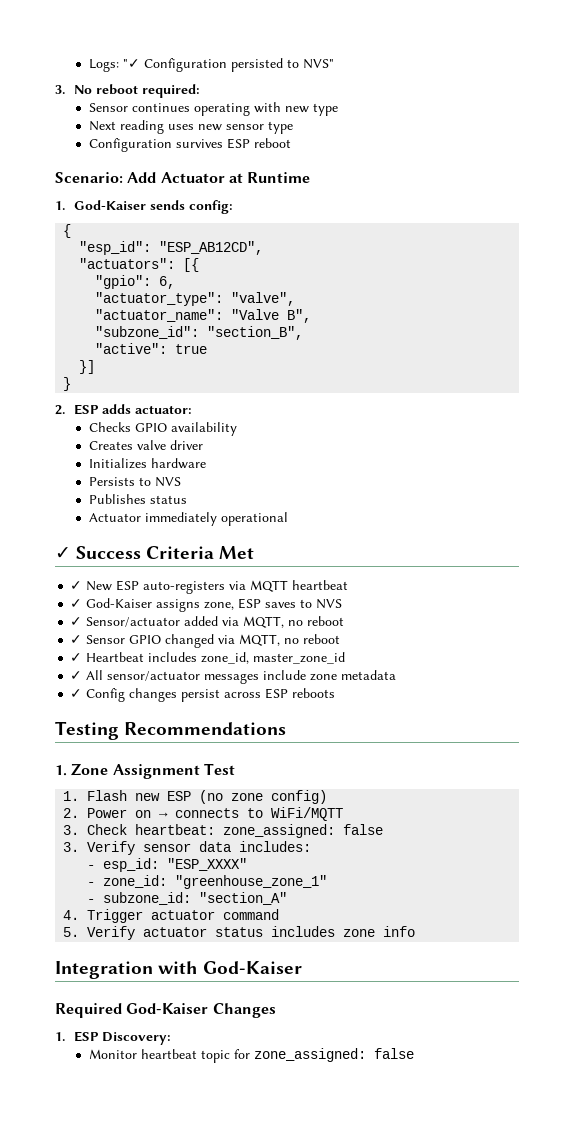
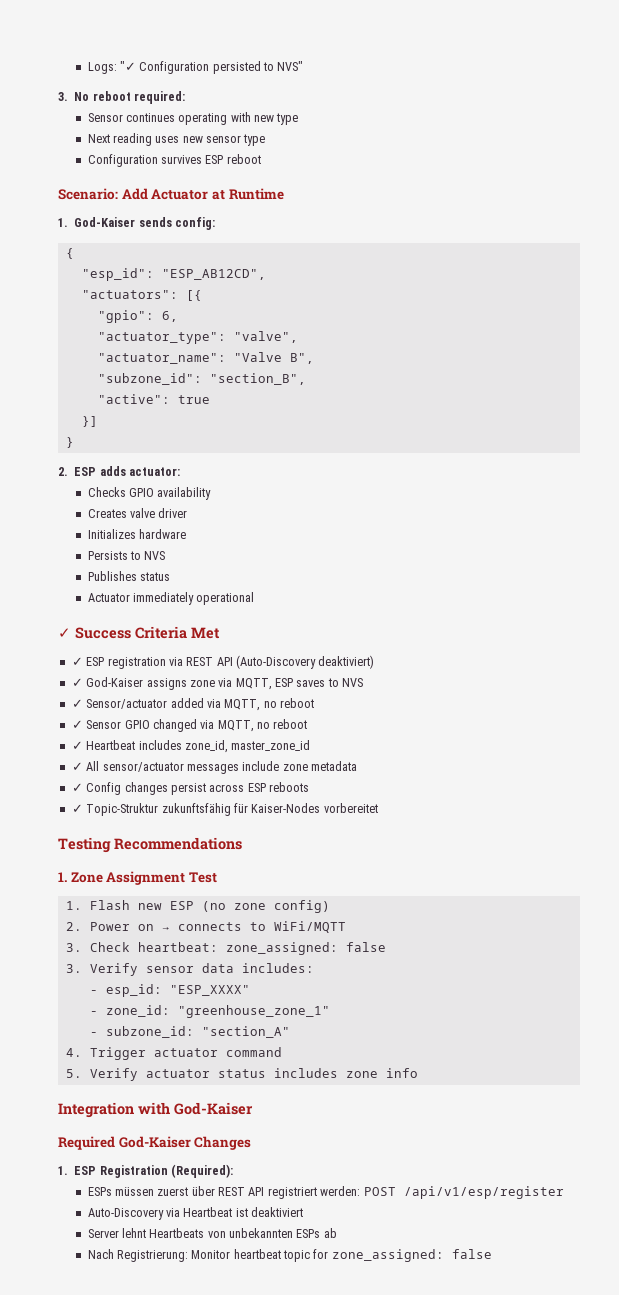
- ✓ New ESP auto-registers via MQTT heartbeat
+ ✓ ESP registration via REST API (Auto-Discovery deaktiviert)
- ✓ God-Kaiser assigns zone, ESP saves to NVS
+ ✓ God-Kaiser assigns zone via MQTT, ESP saves to NVS
+ ✓ Topic-Struktur zukunftsfähig für Kaiser-Nodes vorbereitet
- 1. ESP Discovery:
- Monitor heartbeat topic for zone_assigned: false
+ 1. ESP Registration (Required):
+ ESPs müssen zuerst über REST API registriert werden: POST /api/v1/esp/register
+ Auto-Discovery via Heartbeat ist deaktiviert
+ Server lehnt Heartbeats von unbekannten ESPs ab
+ Nach Registrierung: Monitor heartbeat topic for zone_assigned: false

